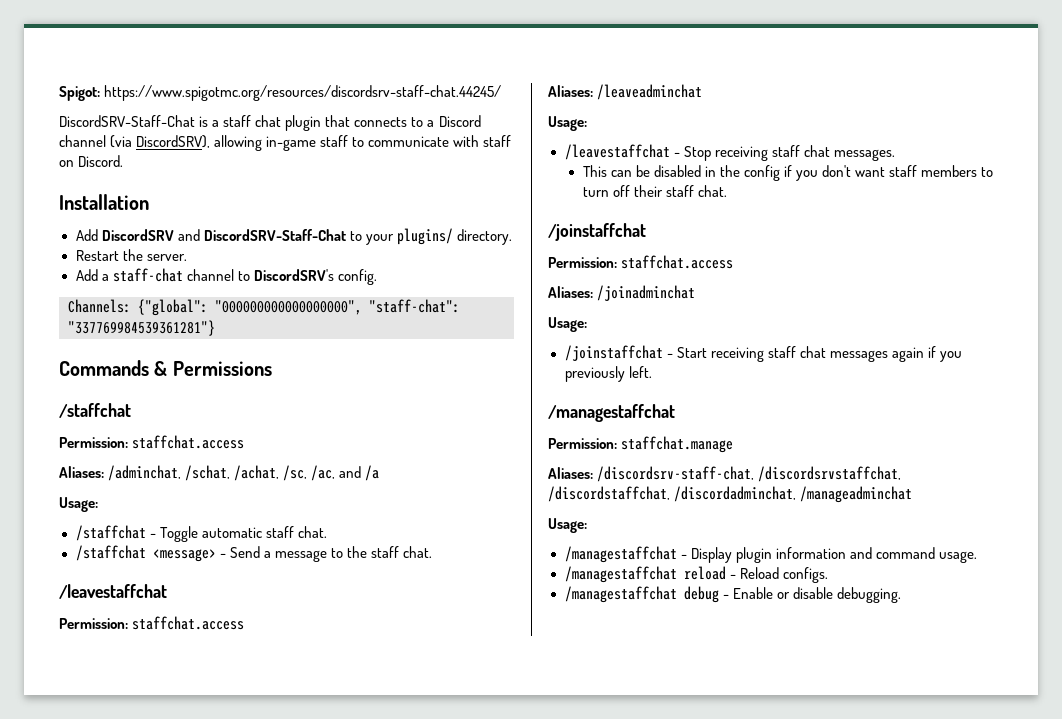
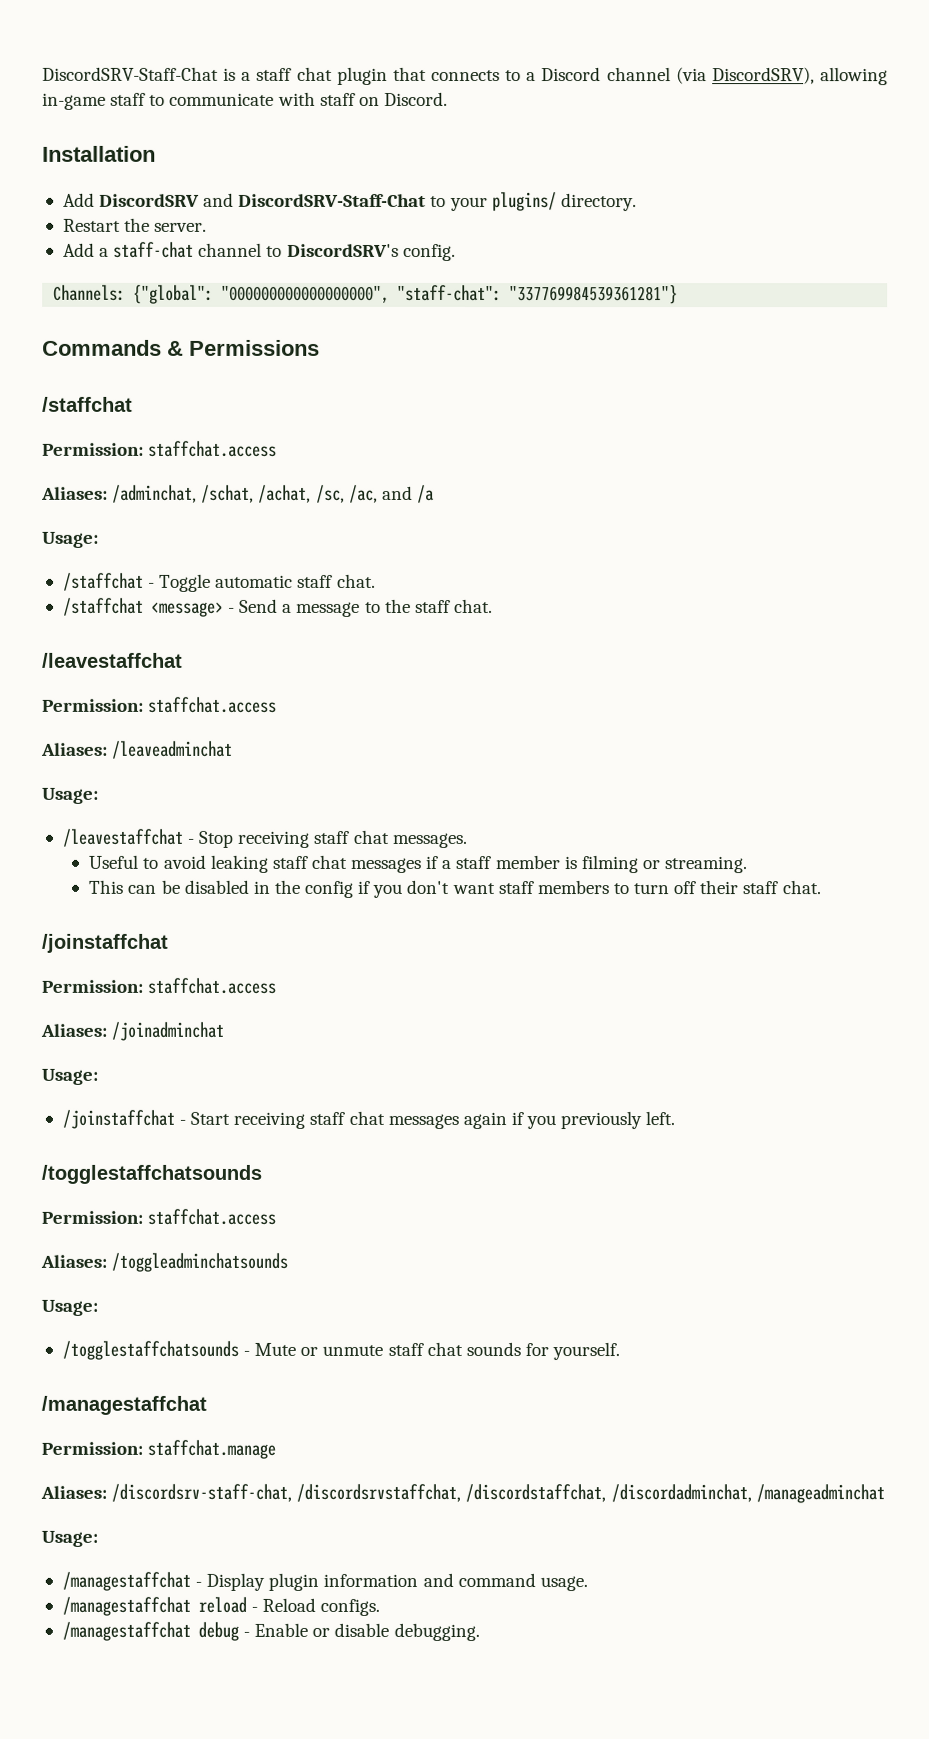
- Spigot: https://www.spigotmc.org/resources/discordsrv-staff-chat.44245/
+ Useful to avoid leaking staff chat messages if a staff member is filming or streaming.
  /joinstaffchat - Start receiving staff chat messages again if you previously left.
+ /togglestaffchatsounds
+ Permission: staffchat.access
+ Aliases: /toggleadminchatsounds
+ Usage:
+ /togglestaffchatsounds - Mute or unmute staff chat sounds for yourself.

